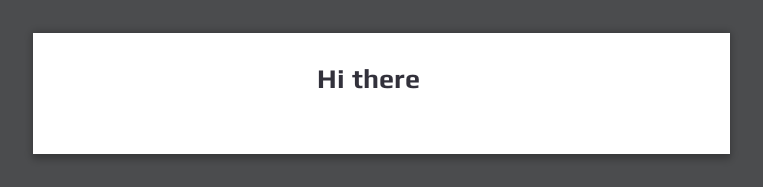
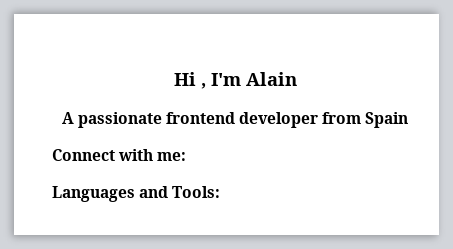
- Hi there
+ Hi , I'm Alain
+ A passionate frontend developer from Spain
+ Connect with me:
+ Languages and Tools:

